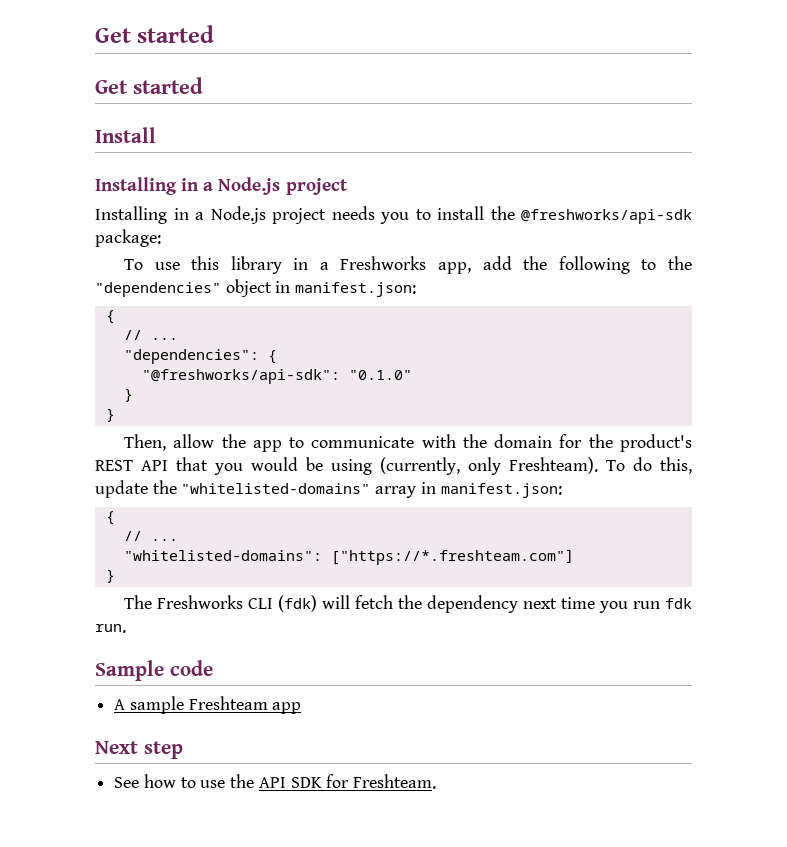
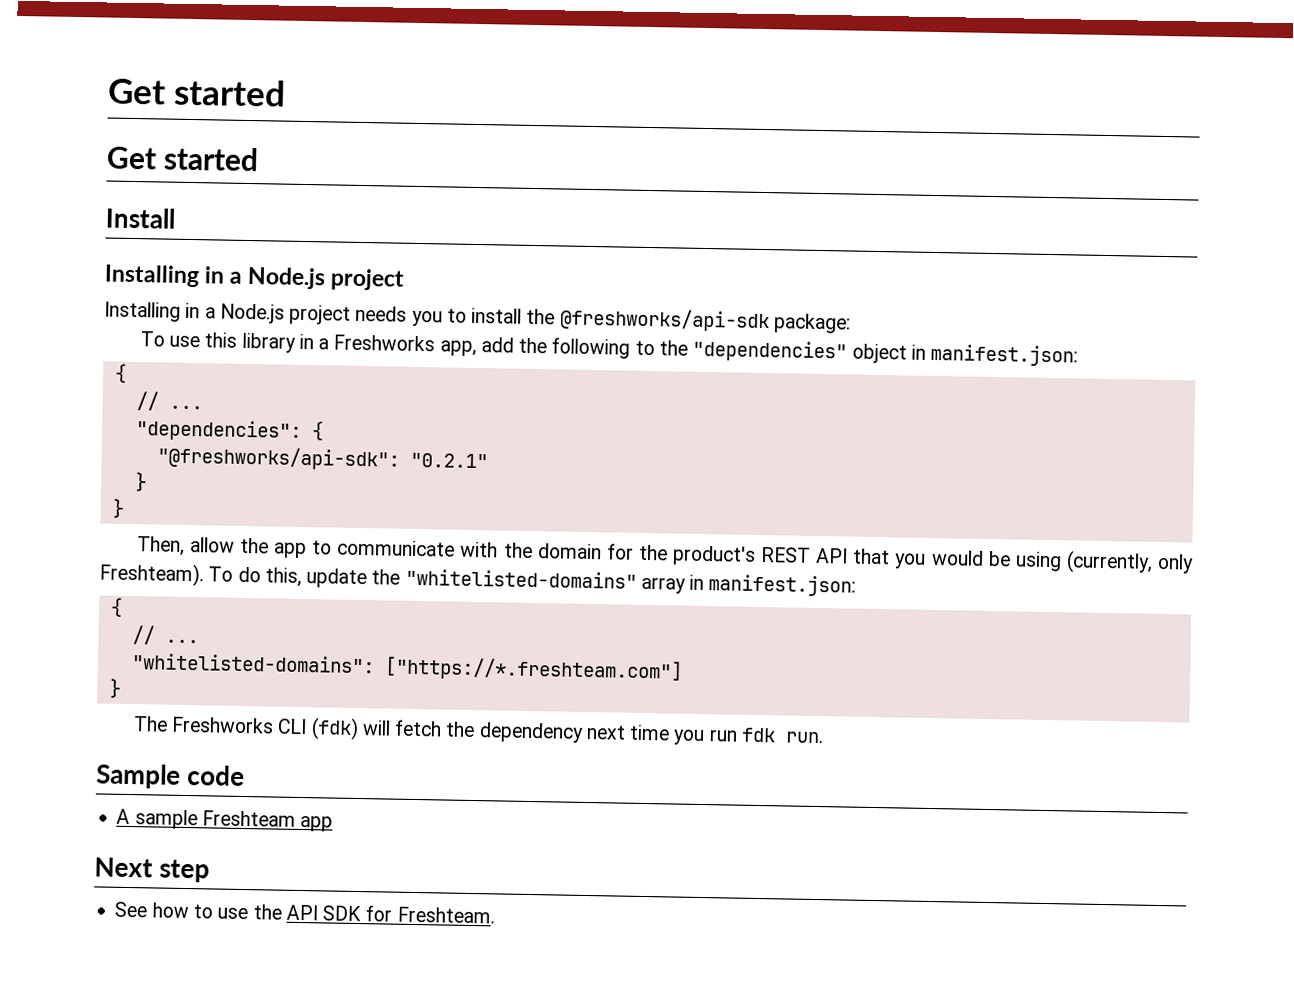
- "@freshworks/api-sdk": "0.1.0"
+ "@freshworks/api-sdk": "0.2.1"

